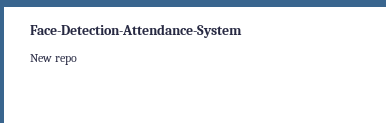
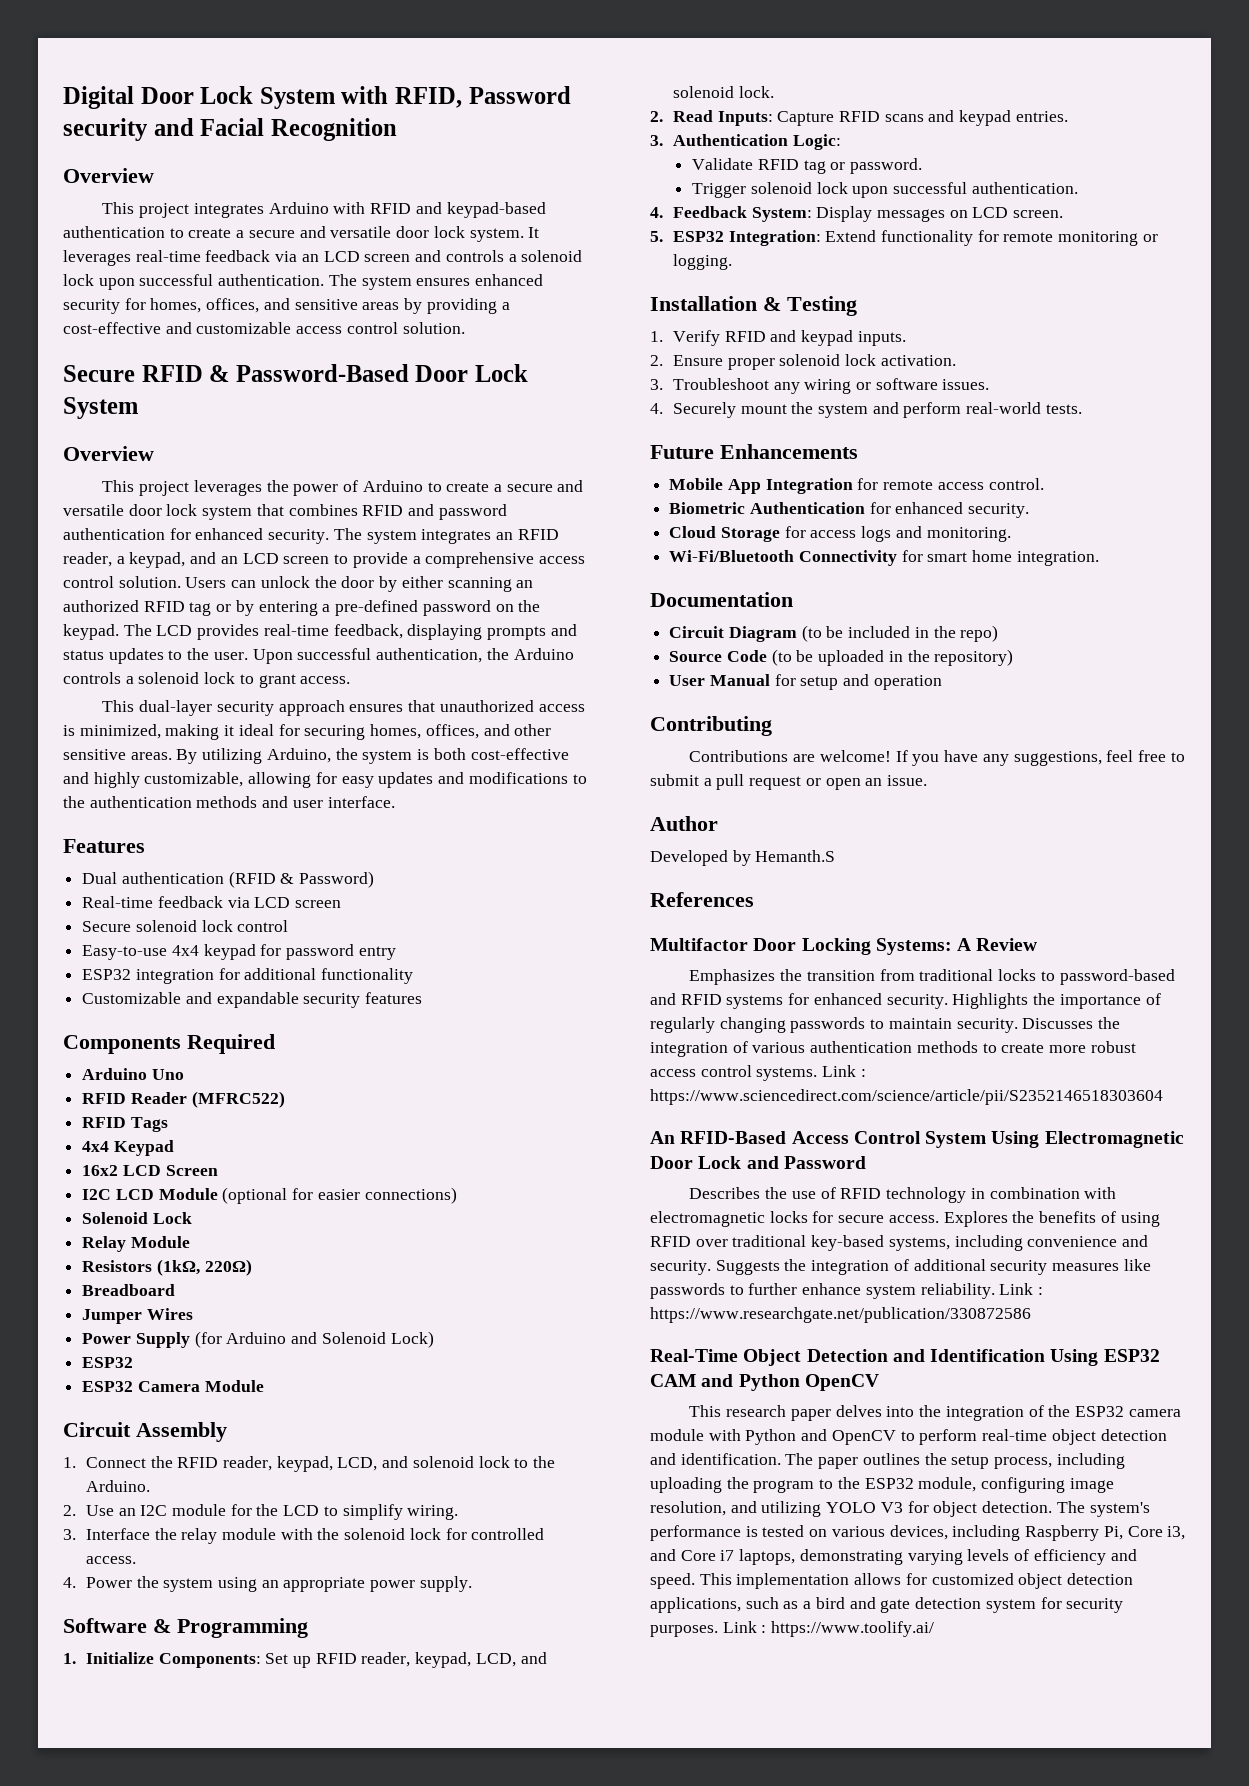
- Face-Detection-Attendance-System
- New repo
+ Digital Door Lock System with RFID, Password security and Facial Recognition
+ Overview
+ This project integrates Arduino with RFID and keypad-based authentication to create a secure and versatile door lock system. It leverages real-time feedback via an LCD screen and controls a solenoid lock upon successful authentication. The system ensures enhanced security for homes, offices, and sensitive areas by providing a cost-effective and customizable access control solution.
+ Secure RFID & Password-Based Door Lock System
+ Overview
+ This project leverages the power of Arduino to create a secure and versatile door lock system that combines RFID and password authentication for enhanced security. The system integrates an RFID reader, a keypad, and an LCD screen to provide a comprehensive access control solution. Users can unlock the door by either scanning an authorized RFID tag or by entering a pre-defined password on the keypad. The LCD provides real-time feedback, displaying prompts and status updates to the user. Upon successful authentication, the Arduino controls a solenoid lock to grant access.
+ This dual-layer security approach ensures that unauthorized access is minimized, making it ideal for securing homes, offices, and other sensitive areas. By utilizing Arduino, the system is both cost-effective and highly customizable, allowing for easy updates and modifications to the authentication methods and user interface.
+ Features
+ Dual authentication (RFID & Password)
+ Real-time feedback via LCD screen
+ Secure solenoid lock control
+ Easy-to-use 4x4 keypad for password entry
+ ESP32 integration for additional functionality
+ Customizable and expandable security features
+ Components Required
+ Arduino Uno
+ RFID Reader (MFRC522)
+ RFID Tags
+ 4x4 Keypad
+ 16x2 LCD Screen
+ I2C LCD Module (optional for easier connections)
+ Solenoid Lock
+ Relay Module
+ Resistors (1kΩ, 220Ω)
+ Breadboard
+ Jumper Wires
+ Power Supply (for Arduino and Solenoid Lock)
+ ESP32
+ ESP32 Camera Module
+ Circuit Assembly
+ 1. Connect the RFID reader, keypad, LCD, and solenoid lock to the Arduino.
+ 2. Use an I2C module for the LCD to simplify wiring.
+ 3. Interface the relay module with the solenoid lock for controlled access.
+ 4. Power the system using an appropriate power supply.
+ Software & Programming
+ 1. Initialize Components: Set up RFID reader, keypad, LCD, and solenoid lock.
+ 2. Read Inputs: Capture RFID scans and keypad entries.
+ 3. Authentication Logic:
+ Validate RFID tag or password.
+ Trigger solenoid lock upon successful authentication.
+ 4. Feedback System: Display messages on LCD screen.
+ 5. ESP32 Integration: Extend functionality for remote monitoring or logging.
+ Installation & Testing
+ 1. Verify RFID and keypad inputs.
+ 2. Ensure proper solenoid lock activation.
+ 3. Troubleshoot any wiring or software issues.
+ 4. Securely mount the system and perform real-world tests.
+ Future Enhancements
+ Mobile App Integration for remote access control.
+ Biometric Authentication for enhanced security.
+ Cloud Storage for access logs and monitoring.
+ Wi-Fi/Bluetooth Connectivity for smart home integration.
+ Documentation
+ Circuit Diagram (to be included in the repo)
+ Source Code (to be uploaded in the repository)
+ User Manual for setup and operation
+ Contributing
+ Contributions are welcome! If you have any suggestions, feel free to submit a pull request or open an issue.
+ Author
+ Developed by Hemanth.S
+ References
+ Multifactor Door Locking Systems: A Review
+ Emphasizes the transition from traditional locks to password-based and RFID systems for enhanced security. Highlights the importance of regularly changing passwords to maintain security. Discusses the integration of various authentication methods to create more robust access control systems. Link : https://www.sciencedirect.com/science/article/pii/S2352146518303604
+ An RFID-Based Access Control System Using Electromagnetic Door Lock and Password
+ Describes the use of RFID technology in combination with electromagnetic locks for secure access. Explores the benefits of using RFID over traditional key-based systems, including convenience and security. Suggests the integration of additional security measures like passwords to further enhance system reliability. Link : https://www.researchgate.net/publication/330872586
+ Real-Time Object Detection and Identification Using ESP32 CAM and Python OpenCV
+ This research paper delves into the integration of the ESP32 camera module with Python and OpenCV to perform real-time object detection and identification. The paper outlines the setup process, including uploading the program to the ESP32 module, configuring image resolution, and utilizing YOLO V3 for object detection. The system's performance is tested on various devices, including Raspberry Pi, Core i3, and Core i7 laptops, demonstrating varying levels of efficiency and speed. This implementation allows for customized object detection applications, such as a bird and gate detection system for security purposes. Link : https://www.toolify.ai/

